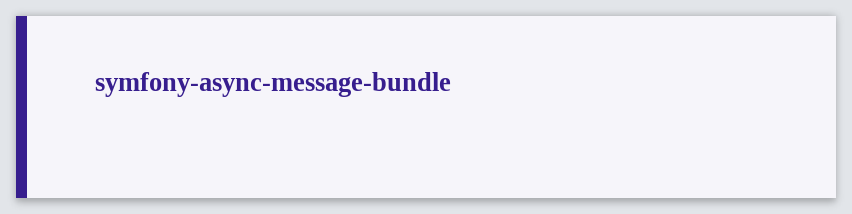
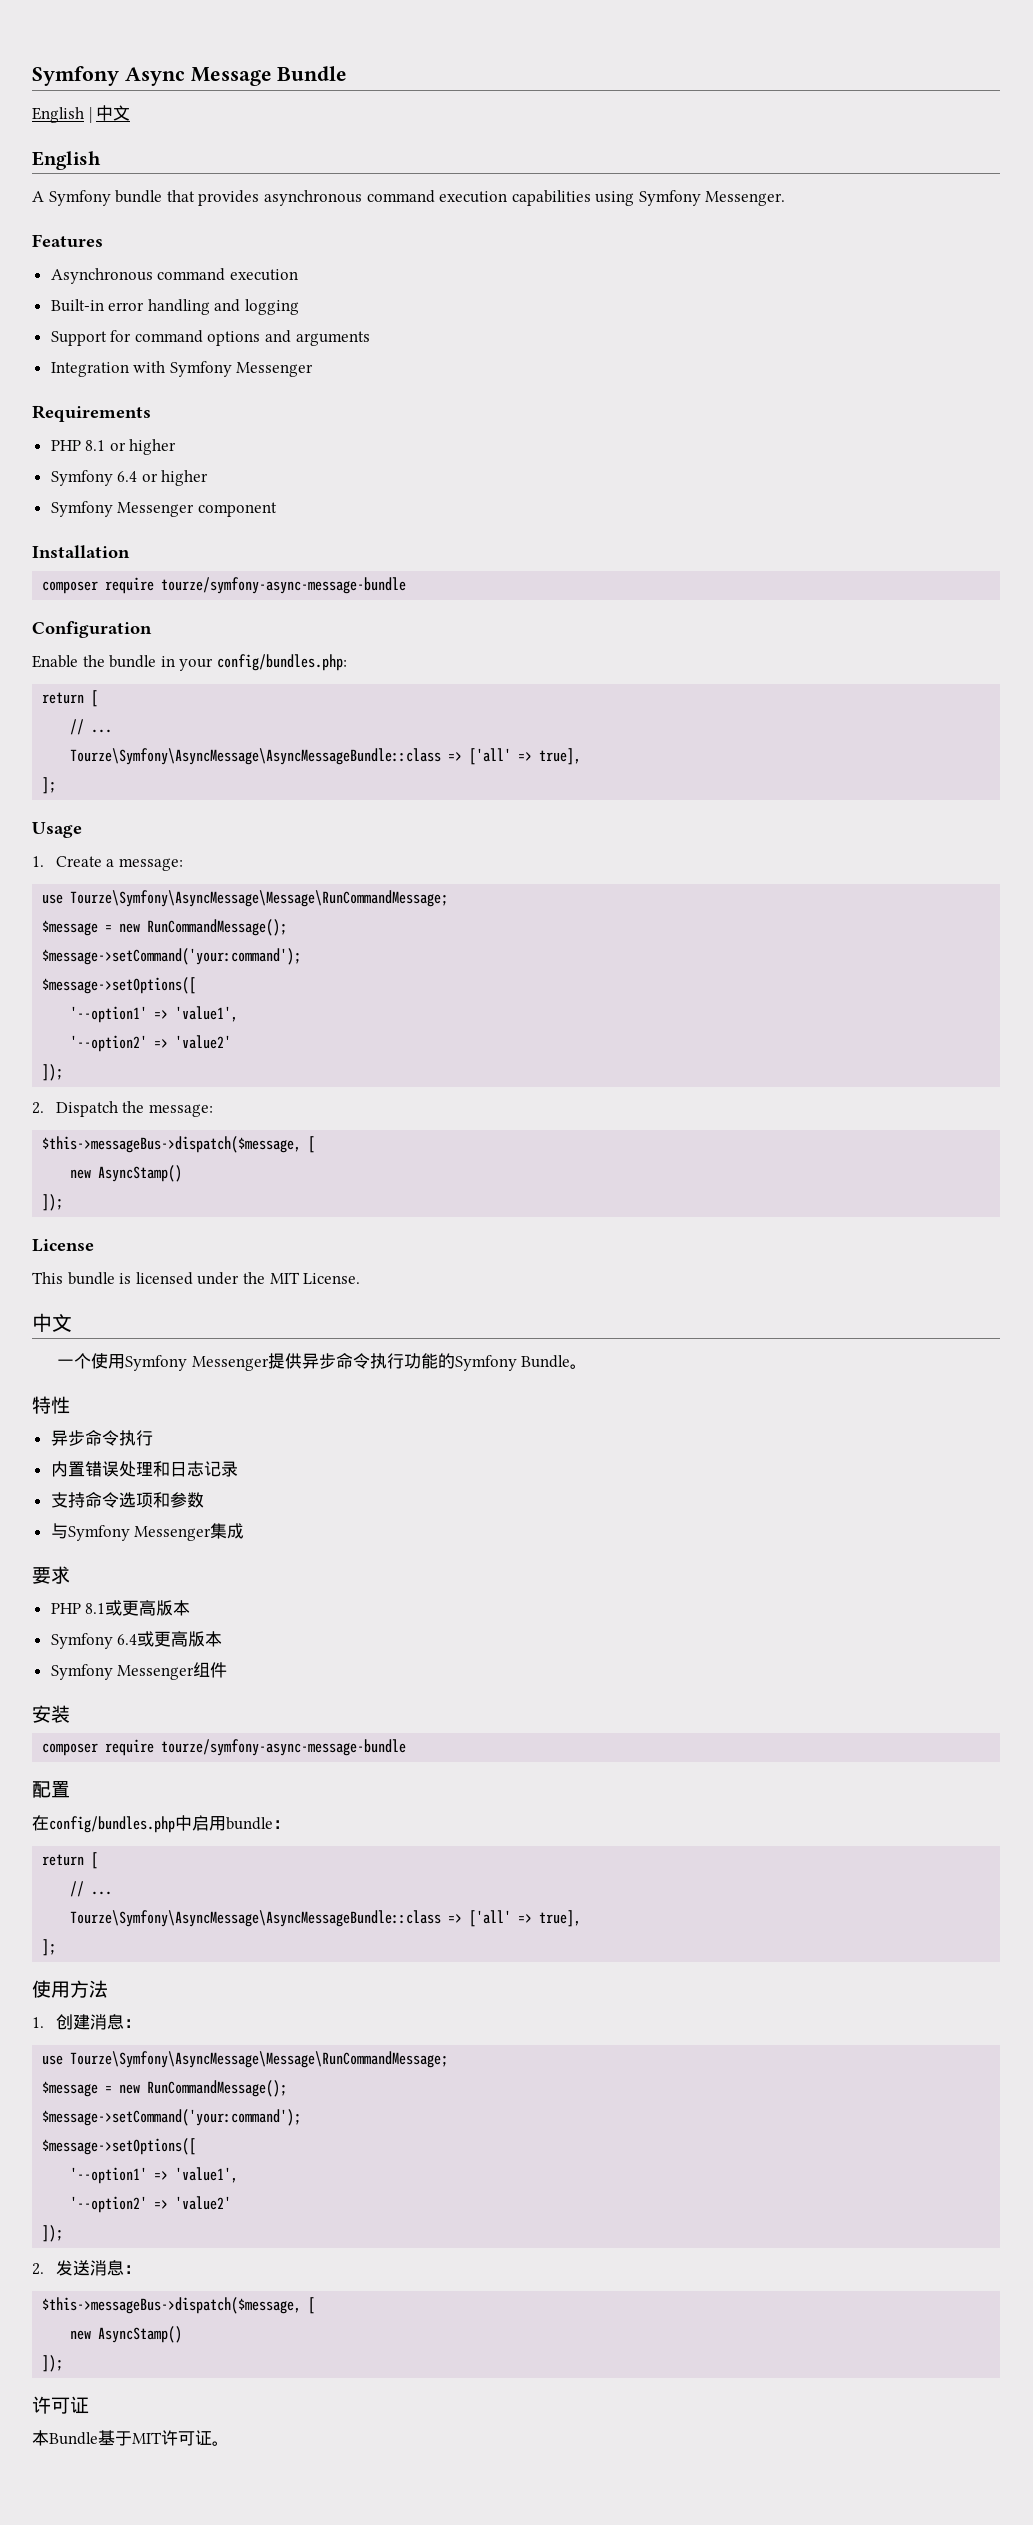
- symfony-async-message-bundle
+ Symfony Async Message Bundle
+ English | 中文
+ English
+ A Symfony bundle that provides asynchronous command execution capabilities using Symfony Messenger.
+ Features
+ Asynchronous command execution
+ Built-in error handling and logging
+ Support for command options and arguments
+ Integration with Symfony Messenger
+ Requirements
+ PHP 8.1 or higher
+ Symfony 6.4 or higher
+ Symfony Messenger component
+ Installation
+ composer require tourze/symfony-async-message-bundle
+ Configuration
+ Enable the bundle in your config/bundles.php:
+ return [
+ // ...
+ Tourze\Symfony\AsyncMessage\AsyncMessageBundle::class => ['all' => true],
+ ];
+ Usage
+ 1. Create a message:
+ use Tourze\Symfony\AsyncMessage\Message\RunCommandMessage;
+ $message = new RunCommandMessage();
+ $message->setCommand('your:command');
+ $message->setOptions([
+ '--option1' => 'value1',
+ '--option2' => 'value2'
+ ]);
+ 2. Dispatch the message:
+ $this->messageBus->dispatch($message, [
+ new AsyncStamp()
+ ]);
+ License
+ This bundle is licensed under the MIT License.
+ 中文
+ 一个使用Symfony Messenger提供异步命令执行功能的Symfony Bundle。
+ 特性
+ 异步命令执行
+ 内置错误处理和日志记录
+ 支持命令选项和参数
+ 与Symfony Messenger集成
+ 要求
+ PHP 8.1或更高版本
+ Symfony 6.4或更高版本
+ Symfony Messenger组件
+ 安装
+ composer require tourze/symfony-async-message-bundle
+ 配置
+ 在config/bundles.php中启用bundle：
+ return [
+ // ...
+ Tourze\Symfony\AsyncMessage\AsyncMessageBundle::class => ['all' => true],
+ ];
+ 使用方法
+ 1.创建消息：
+ use Tourze\Symfony\AsyncMessage\Message\RunCommandMessage;
+ $message = new RunCommandMessage();
+ $message->setCommand('your:command');
+ $message->setOptions([
+ '--option1' => 'value1',
+ '--option2' => 'value2'
+ ]);
+ 2.发送消息：
+ $this->messageBus->dispatch($message, [
+ new AsyncStamp()
+ ]);
+ 许可证
+ 本Bundle基于MIT许可证。

